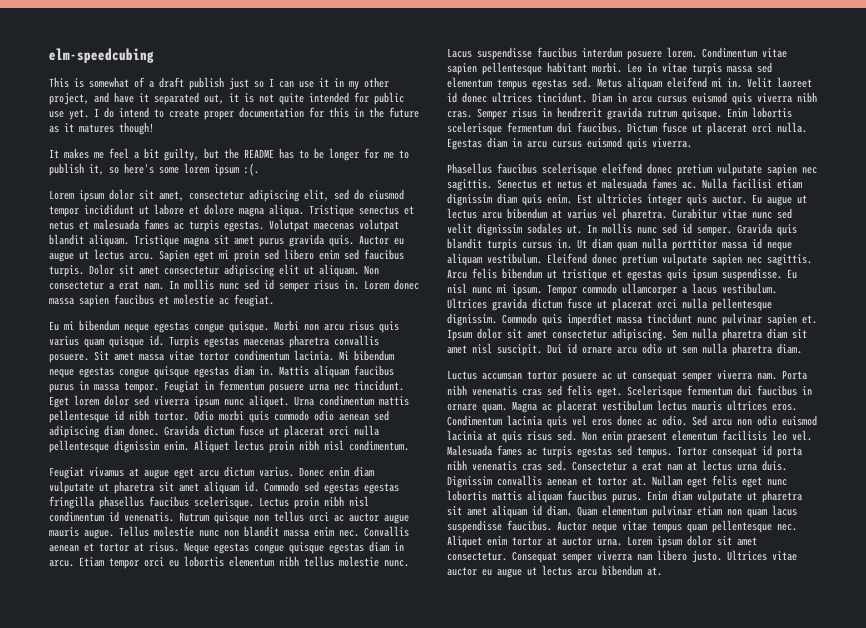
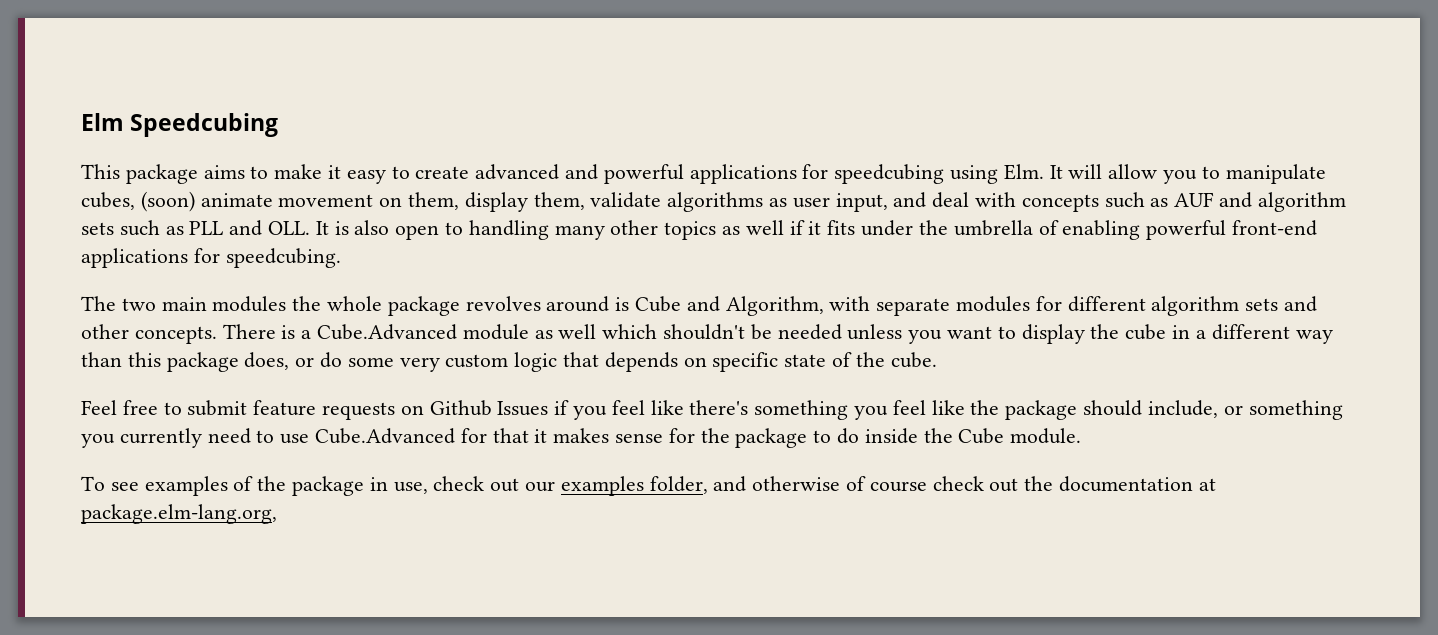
- elm-speedcubing
+ Elm Speedcubing
- This is somewhat of a draft publish just so I can use it in my other project, and have it separated out, it is not quite intended for public use yet. I do intend to create proper documentation for this in the future as it matures though!
- It makes me feel a bit guilty, but the README has to be longer for me to publish it, so here's some lorem ipsum :(.
- Lorem ipsum dolor sit amet, consectetur adipiscing elit, sed do eiusmod tempor incididunt ut labore et dolore magna aliqua. Tristique senectus et netus et malesuada fames ac turpis egestas. Volutpat maecenas volutpat blandit aliquam. Tristique magna sit amet purus gravida quis. Auctor eu augue ut lectus arcu. Sapien eget mi proin sed libero enim sed faucibus turpis. Dolor sit amet consectetur adipiscing elit ut aliquam. Non consectetur a erat nam. In mollis nunc sed id semper risus in. Lorem donec massa sapien faucibus et molestie ac feugiat.
- Eu mi bibendum neque egestas congue quisque. Morbi non arcu risus quis varius quam quisque id. Turpis egestas maecenas pharetra convallis posuere. Sit amet massa vitae tortor condimentum lacinia. Mi bibendum neque egestas congue quisque egestas diam in. Mattis aliquam faucibus purus in massa tempor. Feugiat in fermentum posuere urna nec tincidunt. Eget lorem dolor sed viverra ipsum nunc aliquet. Urna condimentum mattis pellentesque id nibh tortor. Odio morbi quis commodo odio aenean sed adipiscing diam donec. Gravida dictum fusce ut placerat orci nulla pellentesque dignissim enim. Aliquet lectus proin nibh nisl condimentum.
- Feugiat vivamus at augue eget arcu dictum varius. Donec enim diam vulputate ut pharetra sit amet aliquam id. Commodo sed egestas egestas fringilla phasellus faucibus scelerisque. Lectus proin nibh nisl condimentum id venenatis. Rutrum quisque non tellus orci ac auctor augue mauris augue. Tellus molestie nunc non blandit massa enim nec. Convallis aenean et tortor at risus. Neque egestas congue quisque egestas diam in arcu. Etiam tempor orci eu lobortis elementum nibh tellus molestie nunc. Lacus suspendisse faucibus interdum posuere lorem. Condimentum vitae sapien pellentesque habitant morbi. Leo in vitae turpis massa sed elementum tempus egestas sed. Metus aliquam eleifend mi in. Velit laoreet id donec ultrices tincidunt. Diam in arcu cursus euismod quis viverra nibh cras. Semper risus in hendrerit gravida rutrum quisque. Enim lobortis scelerisque fermentum dui faucibus. Dictum fusce ut placerat orci nulla. Egestas diam in arcu cursus euismod quis viverra.
- Phasellus faucibus scelerisque eleifend donec pretium vulputate sapien nec sagittis. Senectus et netus et malesuada fames ac. Nulla facilisi etiam dignissim diam quis enim. Est ultricies integer quis auctor. Eu augue ut lectus arcu bibendum at varius vel pharetra. Curabitur vitae nunc sed velit dignissim sodales ut. In mollis nunc sed id semper. Gravida quis blandit turpis cursus in. Ut diam quam nulla porttitor massa id neque aliquam vestibulum. Eleifend donec pretium vulputate sapien nec sagittis. Arcu felis bibendum ut tristique et egestas quis ipsum suspendisse. Eu nisl nunc mi ipsum. Tempor commodo ullamcorper a lacus vestibulum. Ultrices gravida dictum fusce ut placerat orci nulla pellentesque dignissim. Commodo quis imperdiet massa tincidunt nunc pulvinar sapien et. Ipsum dolor sit amet consectetur adipiscing. Sem nulla pharetra diam sit amet nisl suscipit. Dui id ornare arcu odio ut sem nulla pharetra diam.
- Luctus accumsan tortor posuere ac ut consequat semper viverra nam. Porta nibh venenatis cras sed felis eget. Scelerisque fermentum dui faucibus in ornare quam. Magna ac placerat vestibulum lectus mauris ultrices eros. Condimentum lacinia quis vel eros donec ac odio. Sed arcu non odio euismod lacinia at quis risus sed. Non enim praesent elementum facilisis leo vel. Malesuada fames ac turpis egestas sed tempus. Tortor consequat id porta nibh venenatis cras sed. Consectetur a erat nam at lectus urna duis. Dignissim convallis aenean et tortor at. Nullam eget felis eget nunc lobortis mattis aliquam faucibus purus. Enim diam vulputate ut pharetra sit amet aliquam id diam. Quam elementum pulvinar etiam non quam lacus suspendisse faucibus. Auctor neque vitae tempus quam pellentesque nec. Aliquet enim tortor at auctor urna. Lorem ipsum dolor sit amet consectetur. Consequat semper viverra nam libero justo. Ultrices vitae auctor eu augue ut lectus arcu bibendum at.
+ This package aims to make it easy to create advanced and powerful applications for speedcubing using Elm. It will allow you to manipulate cubes, (soon) animate movement on them, display them, validate algorithms as user input, and deal with concepts such as AUF and algorithm sets such as PLL and OLL. It is also open to handling many other topics as well if it fits under the umbrella of enabling powerful front-end applications for speedcubing.
+ The two main modules the whole package revolves around is Cube and Algorithm, with separate modules for different algorithm sets and other concepts. There is a Cube.Advanced module as well which shouldn't be needed unless you want to display the cube in a different way than this package does, or do some very custom logic that depends on specific state of the cube.
+ Feel free to submit feature requests on Github Issues if you feel like there's something you feel like the package should include, or something you currently need to use Cube.Advanced for that it makes sense for the package to do inside the Cube module.
+ To see examples of the package in use, check out our examples folder, and otherwise of course check out the documentation at package.elm-lang.org,

